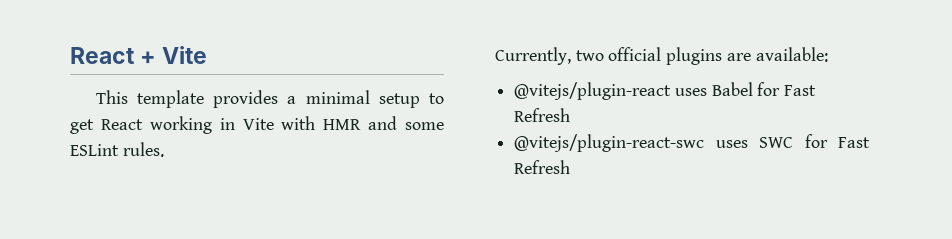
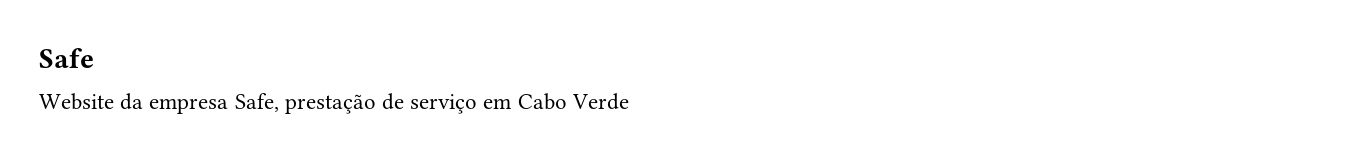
- React + Vite
- This template provides a minimal setup to get React working in Vite with HMR and some ESLint rules.
- Currently, two official plugins are available:
- @vitejs/plugin-react uses Babel for Fast Refresh
- @vitejs/plugin-react-swc uses SWC for Fast Refresh
+ Safe
+ Website da empresa Safe, prestação de serviço em Cabo Verde

